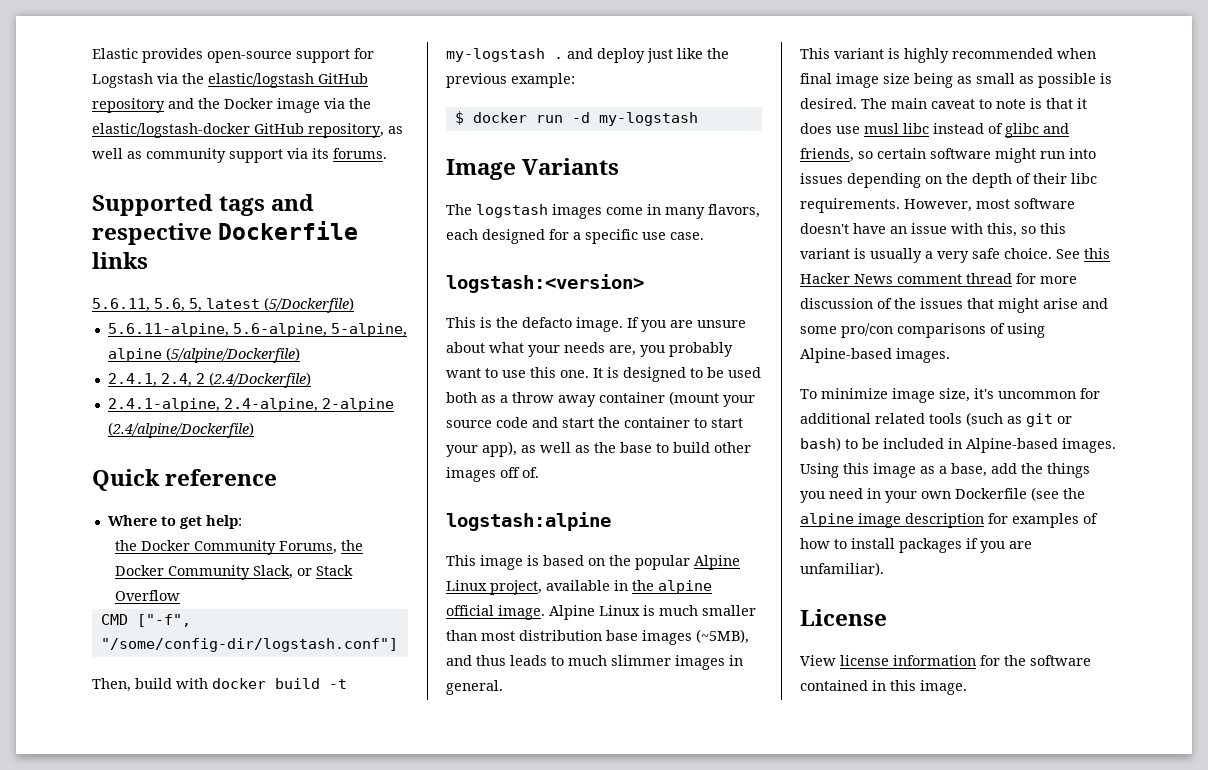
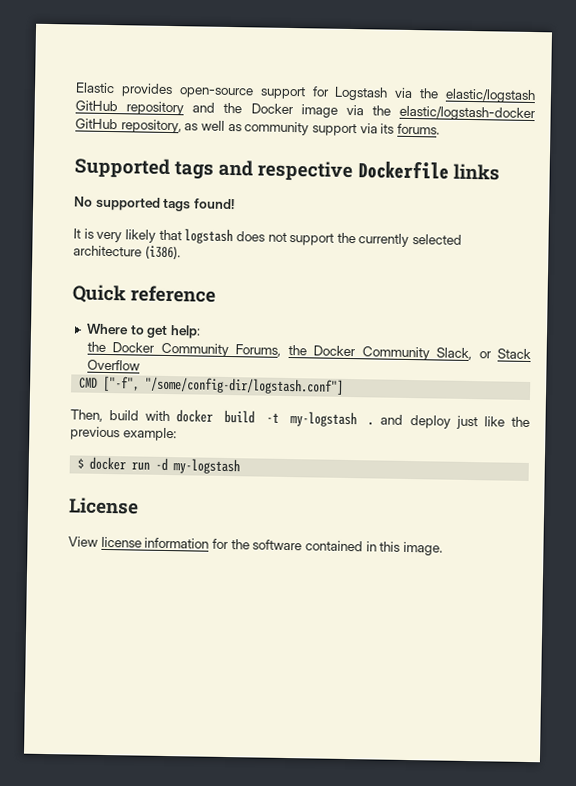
- 5.6.11, 5.6, 5, latest (5/Dockerfile)
- 5.6.11-alpine, 5.6-alpine, 5-alpine, alpine (5/alpine/Dockerfile)
- 2.4.1, 2.4, 2 (2.4/Dockerfile)
- 2.4.1-alpine, 2.4-alpine, 2-alpine (2.4/alpine/Dockerfile)
+ No supported tags found!
+ It is very likely that logstash does not support the currently selected architecture (i386).
- Image Variants
- The logstash images come in many flavors, each designed for a specific use case.
- logstash:<version>
- This is the defacto image. If you are unsure about what your needs are, you probably want to use this one. It is designed to be used both as a throw away container (mount your source code and start the container to start your app), as well as the base to build other images off of.
- logstash:alpine
- This image is based on the popular Alpine Linux project, available in the alpine official image. Alpine Linux is much smaller than most distribution base images (~5MB), and thus leads to much slimmer images in general.
- This variant is highly recommended when final image size being as small as possible is desired. The main caveat to note is that it does use musl libc instead of glibc and friends, so certain software might run into issues depending on the depth of their libc requirements. However, most software doesn't have an issue with this, so this variant is usually a very safe choice. See this Hacker News comment thread for more discussion of the issues that might arise and some pro/con comparisons of using Alpine-based images.
- To minimize image size, it's uncommon for additional related tools (such as git or bash) to be included in Alpine-based images. Using this image as a base, add the things you need in your own Dockerfile (see the alpine image description for examples of how to install packages if you are unfamiliar).

